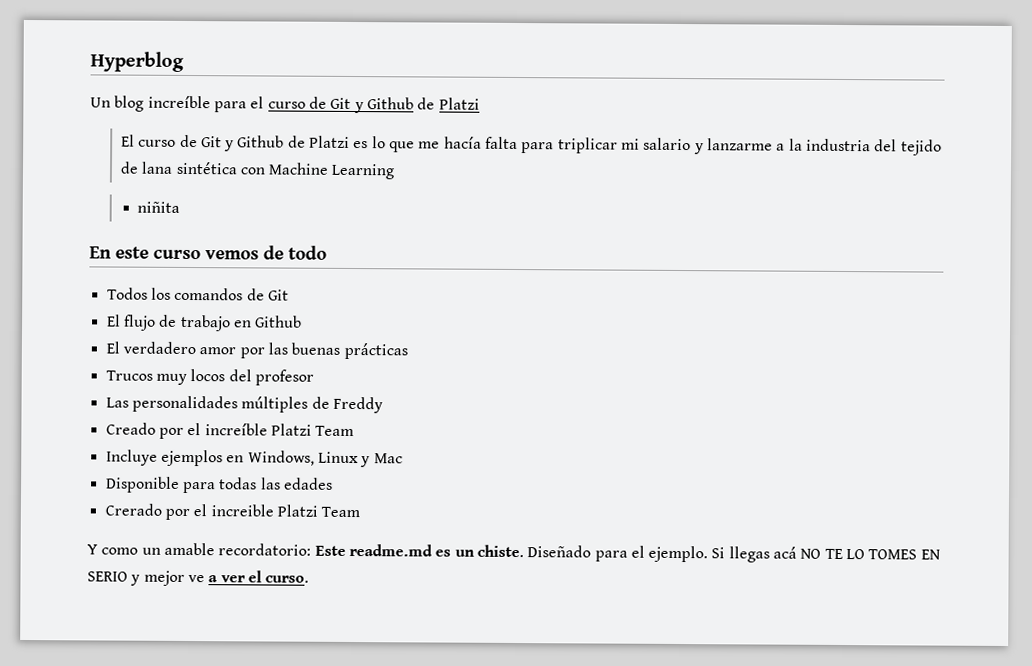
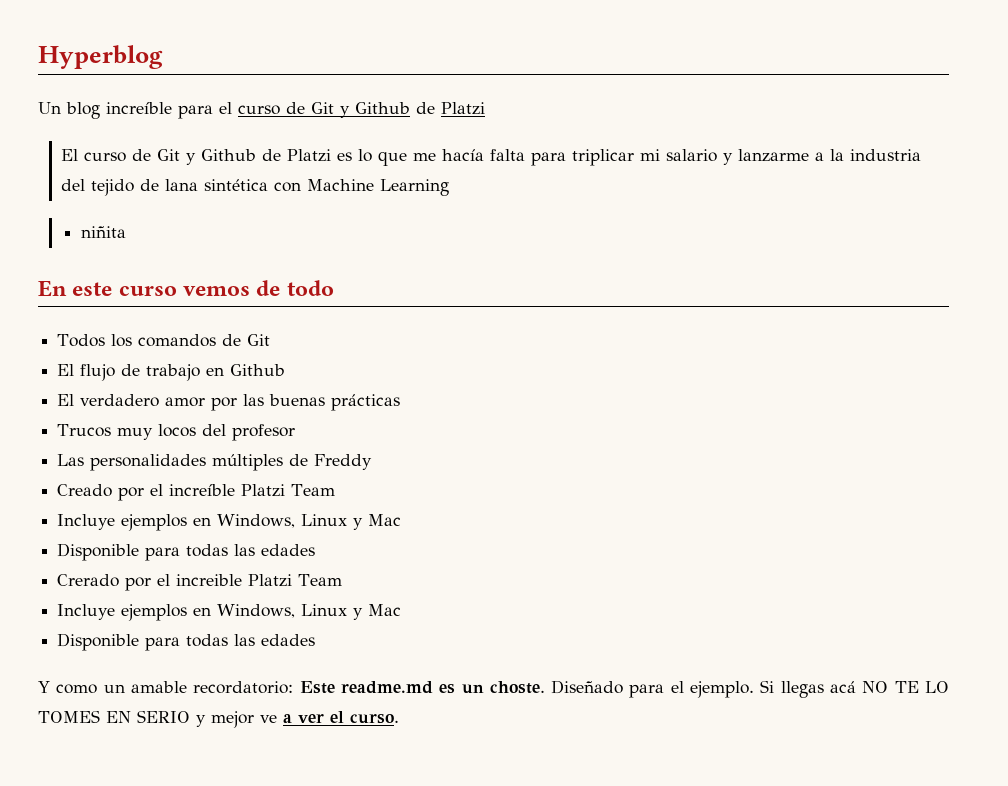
  Crerado por el increible Platzi Team
+ Incluye ejemplos en Windows, Linux y Mac
+ Disponible para todas las edades
- Y como un amable recordatorio: Este readme.md es un chiste.
+ Y como un amable recordatorio: Este readme.md es un choste.

